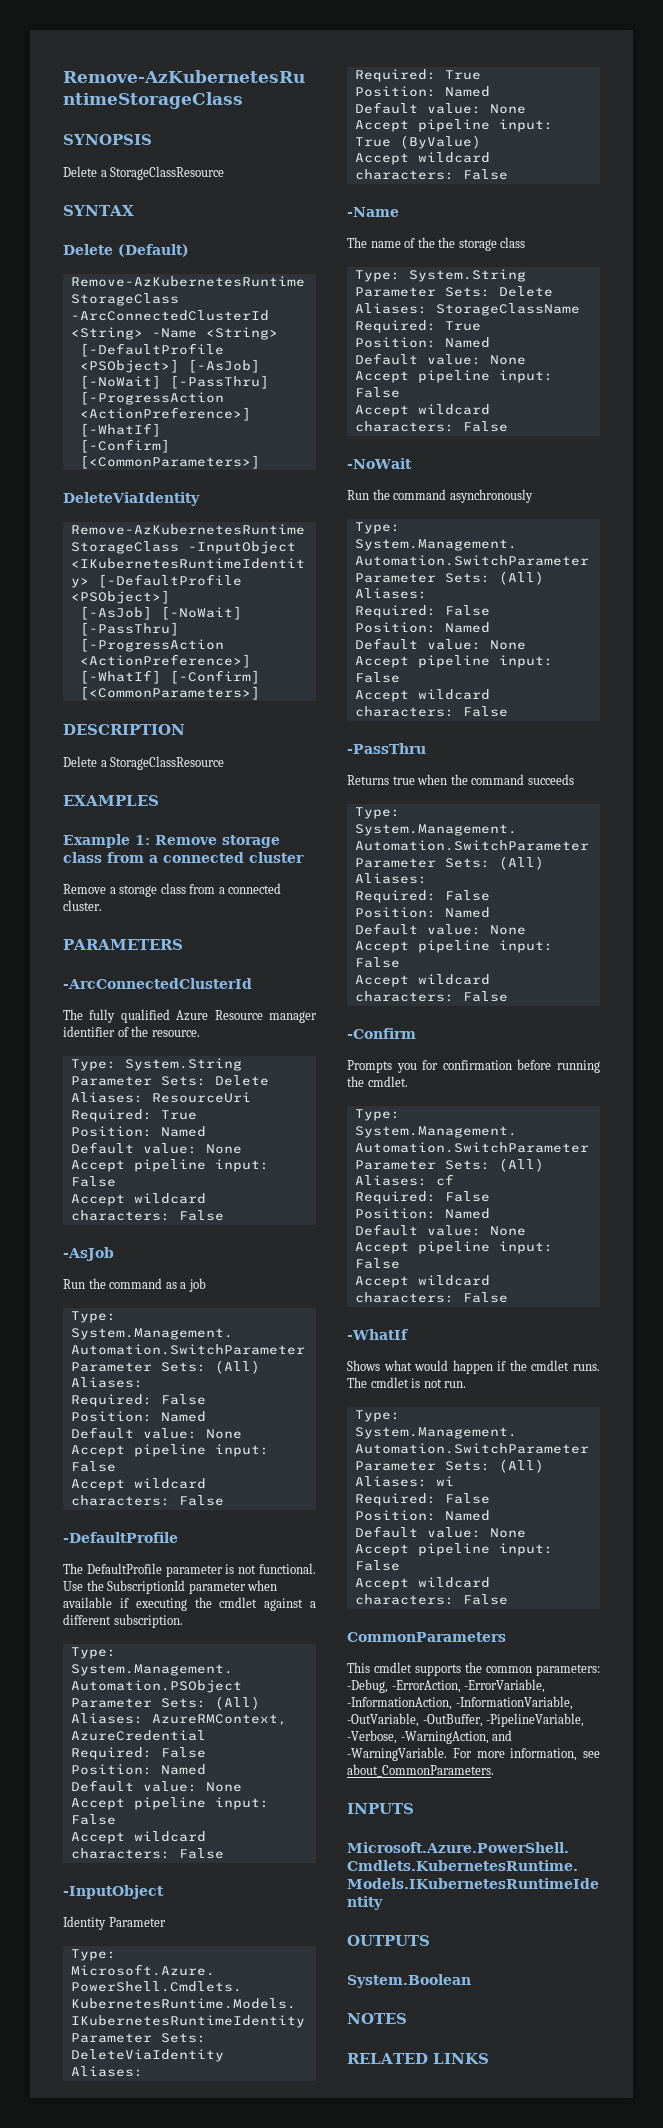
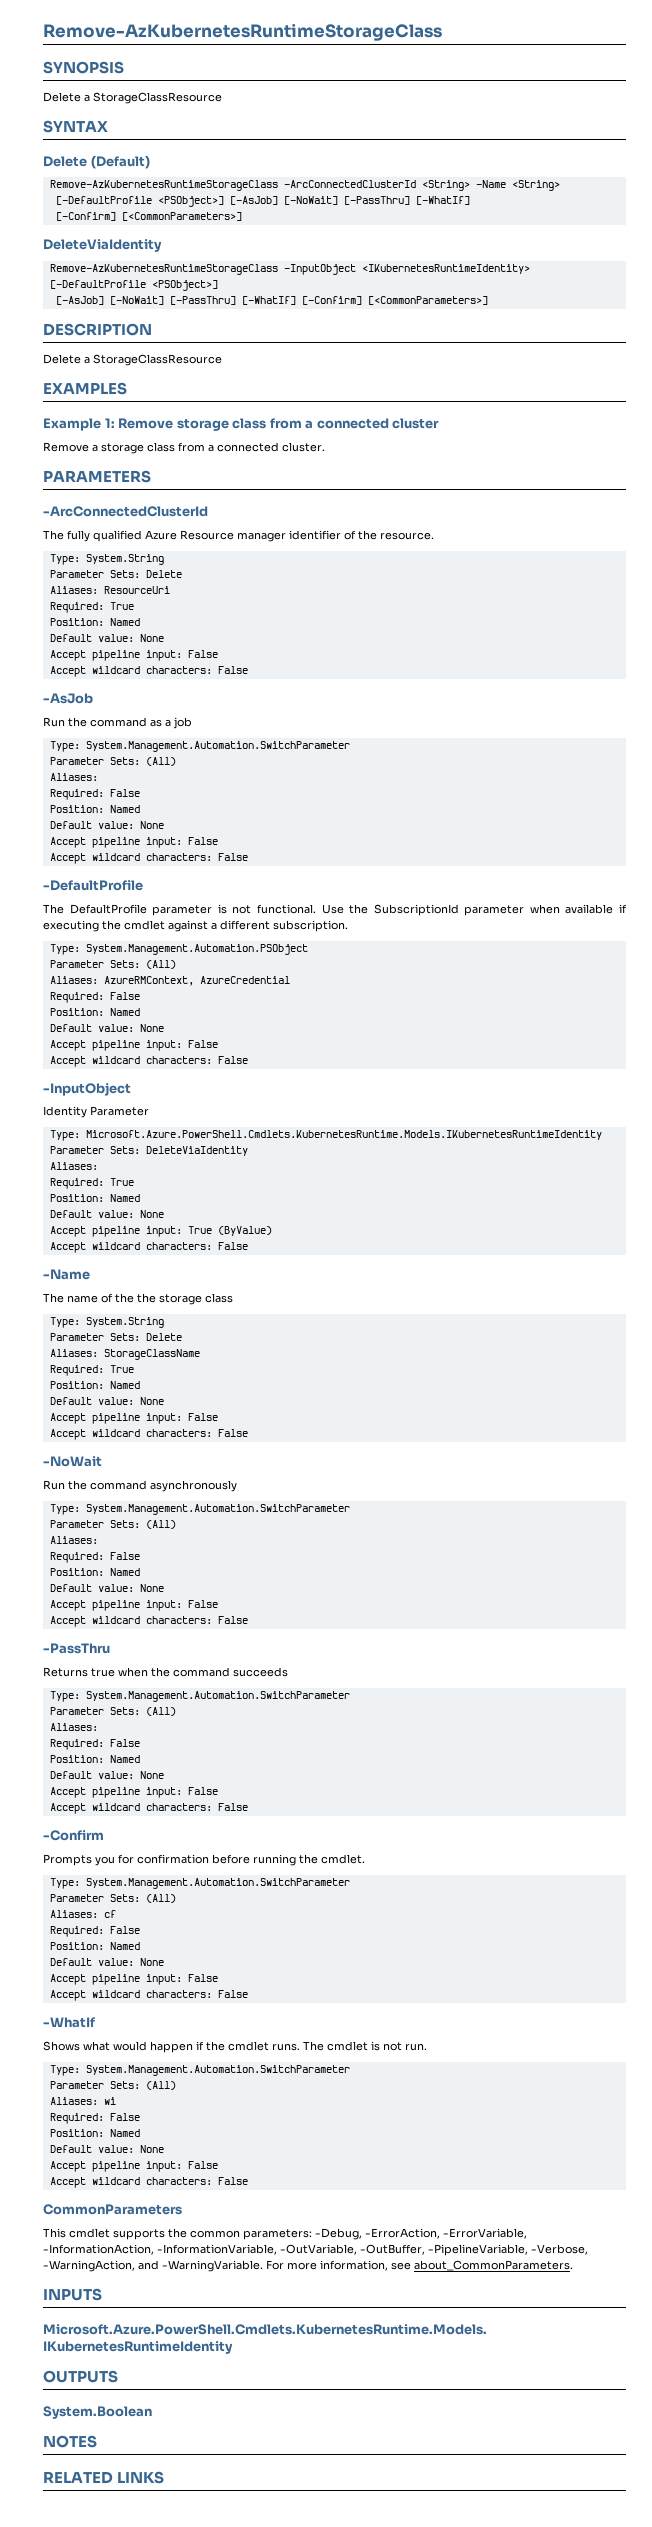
- [-DefaultProfile <PSObject>] [-AsJob] [-NoWait] [-PassThru] [-ProgressAction <ActionPreference>] [-WhatIf]
+ [-DefaultProfile <PSObject>] [-AsJob] [-NoWait] [-PassThru] [-WhatIf]
- [-AsJob] [-NoWait] [-PassThru] [-ProgressAction <ActionPreference>] [-WhatIf] [-Confirm] [<CommonParameters>]
+ [-AsJob] [-NoWait] [-PassThru] [-WhatIf] [-Confirm] [<CommonParameters>]

